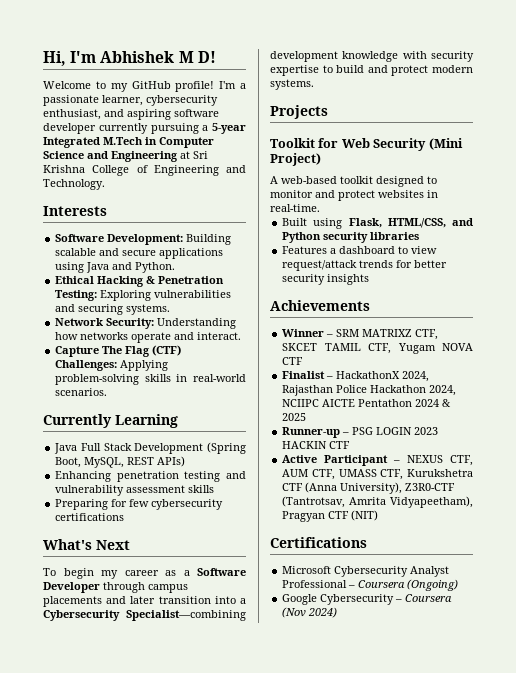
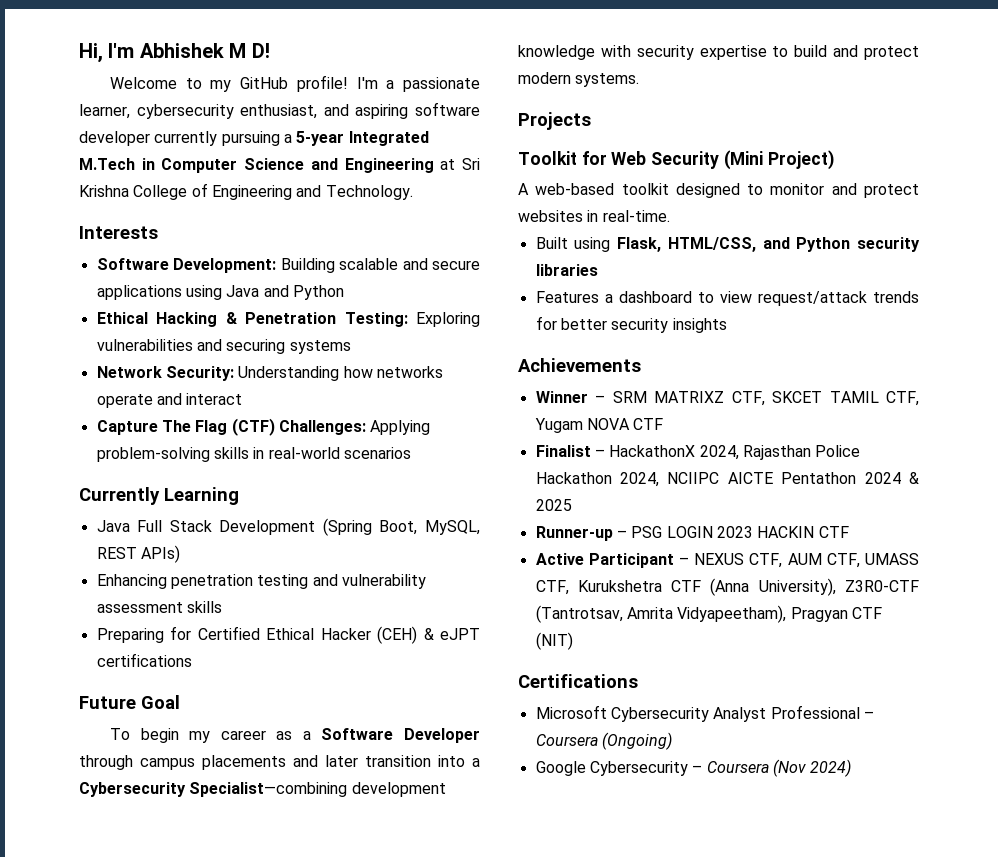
- Software Development: Building scalable and secure applications using Java and Python.
+ Software Development: Building scalable and secure applications using Java and Python
- Ethical Hacking & Penetration Testing: Exploring vulnerabilities and securing systems.
+ Ethical Hacking & Penetration Testing: Exploring vulnerabilities and securing systems
- Network Security: Understanding how networks operate and interact.
+ Network Security: Understanding how networks operate and interact
- Capture The Flag (CTF) Challenges: Applying problem-solving skills in real-world scenarios.
+ Capture The Flag (CTF) Challenges: Applying problem-solving skills in real-world scenarios
- Preparing for few cybersecurity certifications
+ Preparing for Certified Ethical Hacker (CEH) & eJPT certifications
- What's Next
+ Future Goal

